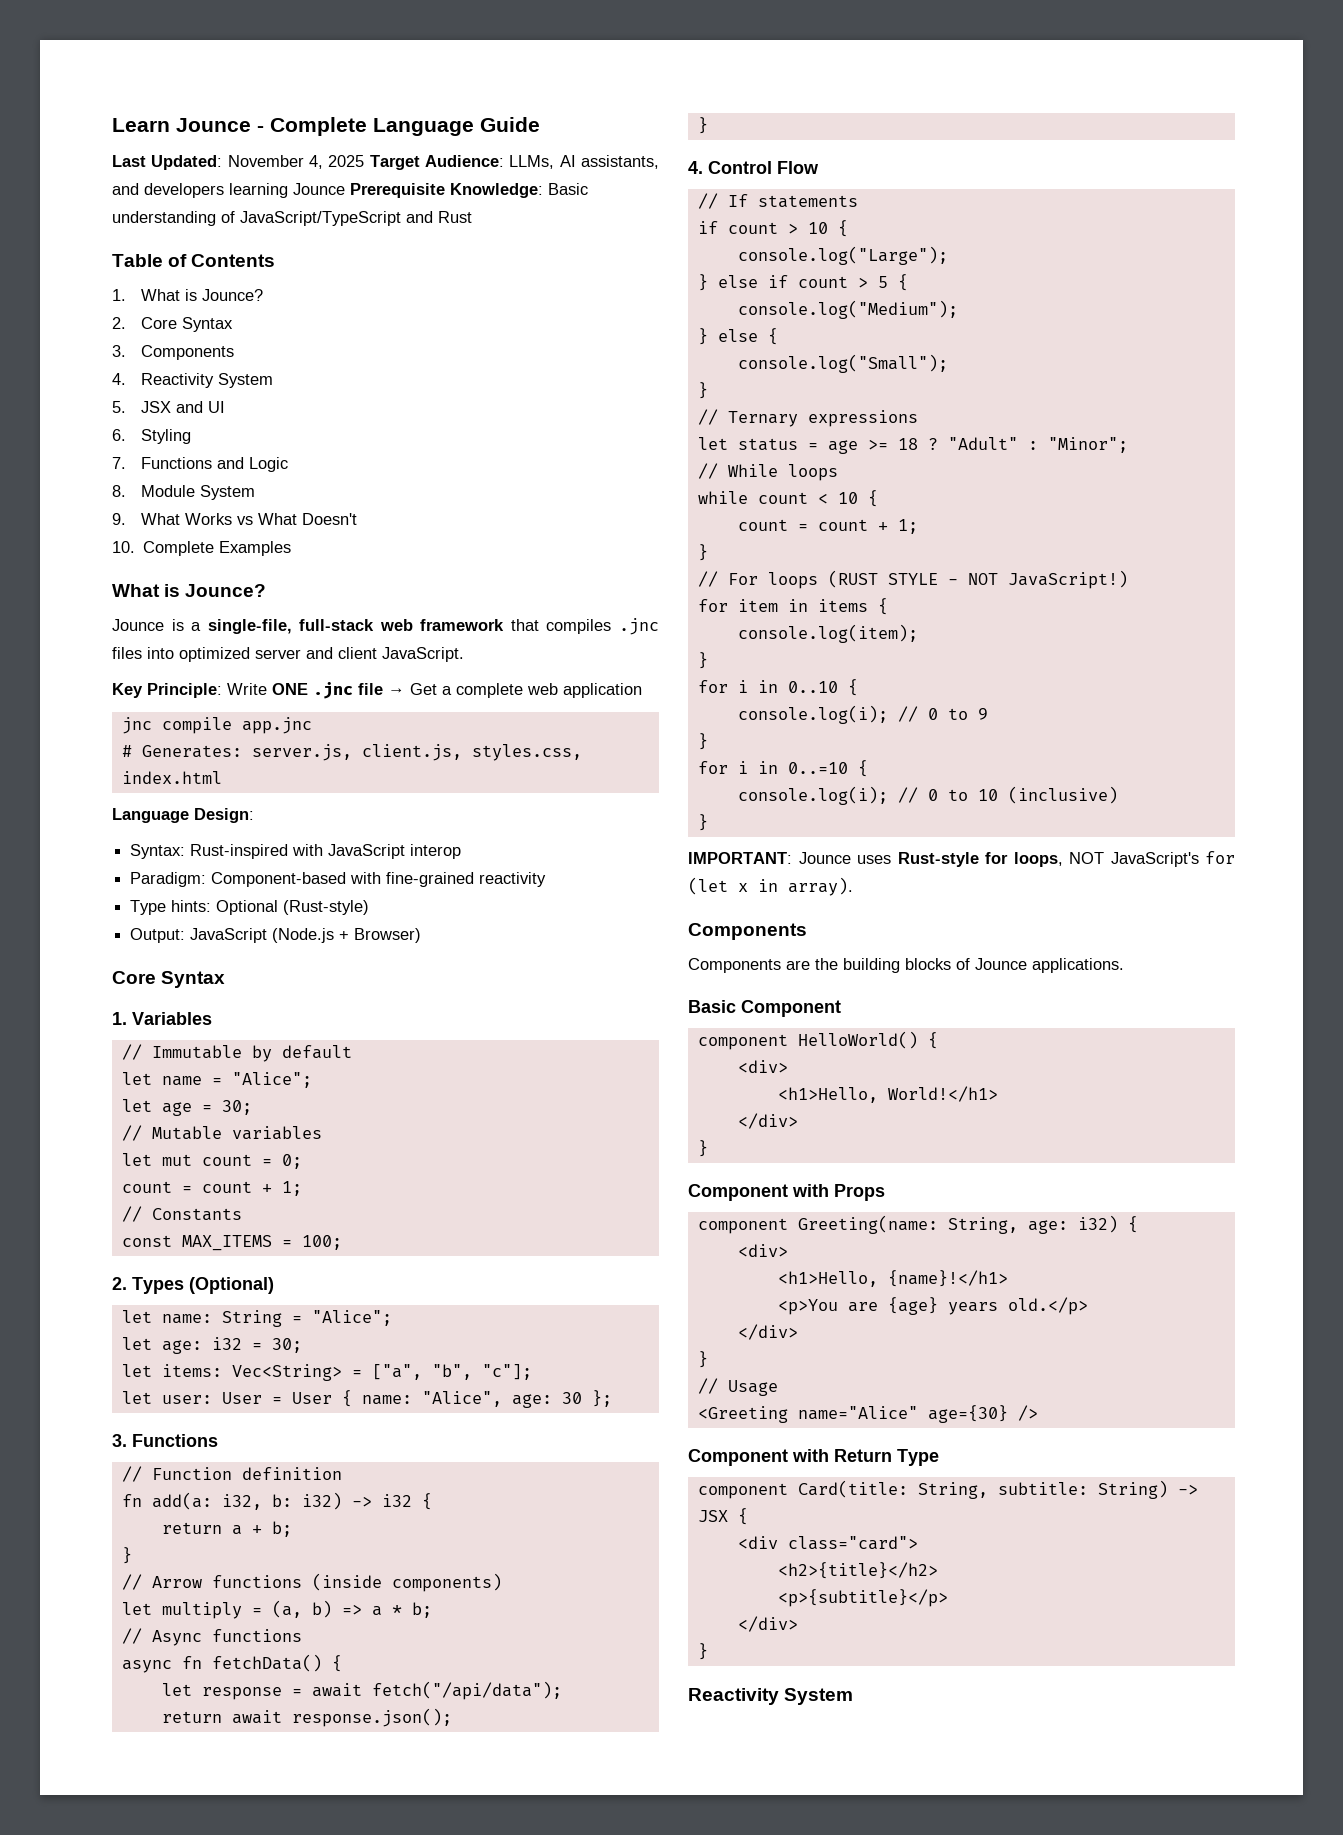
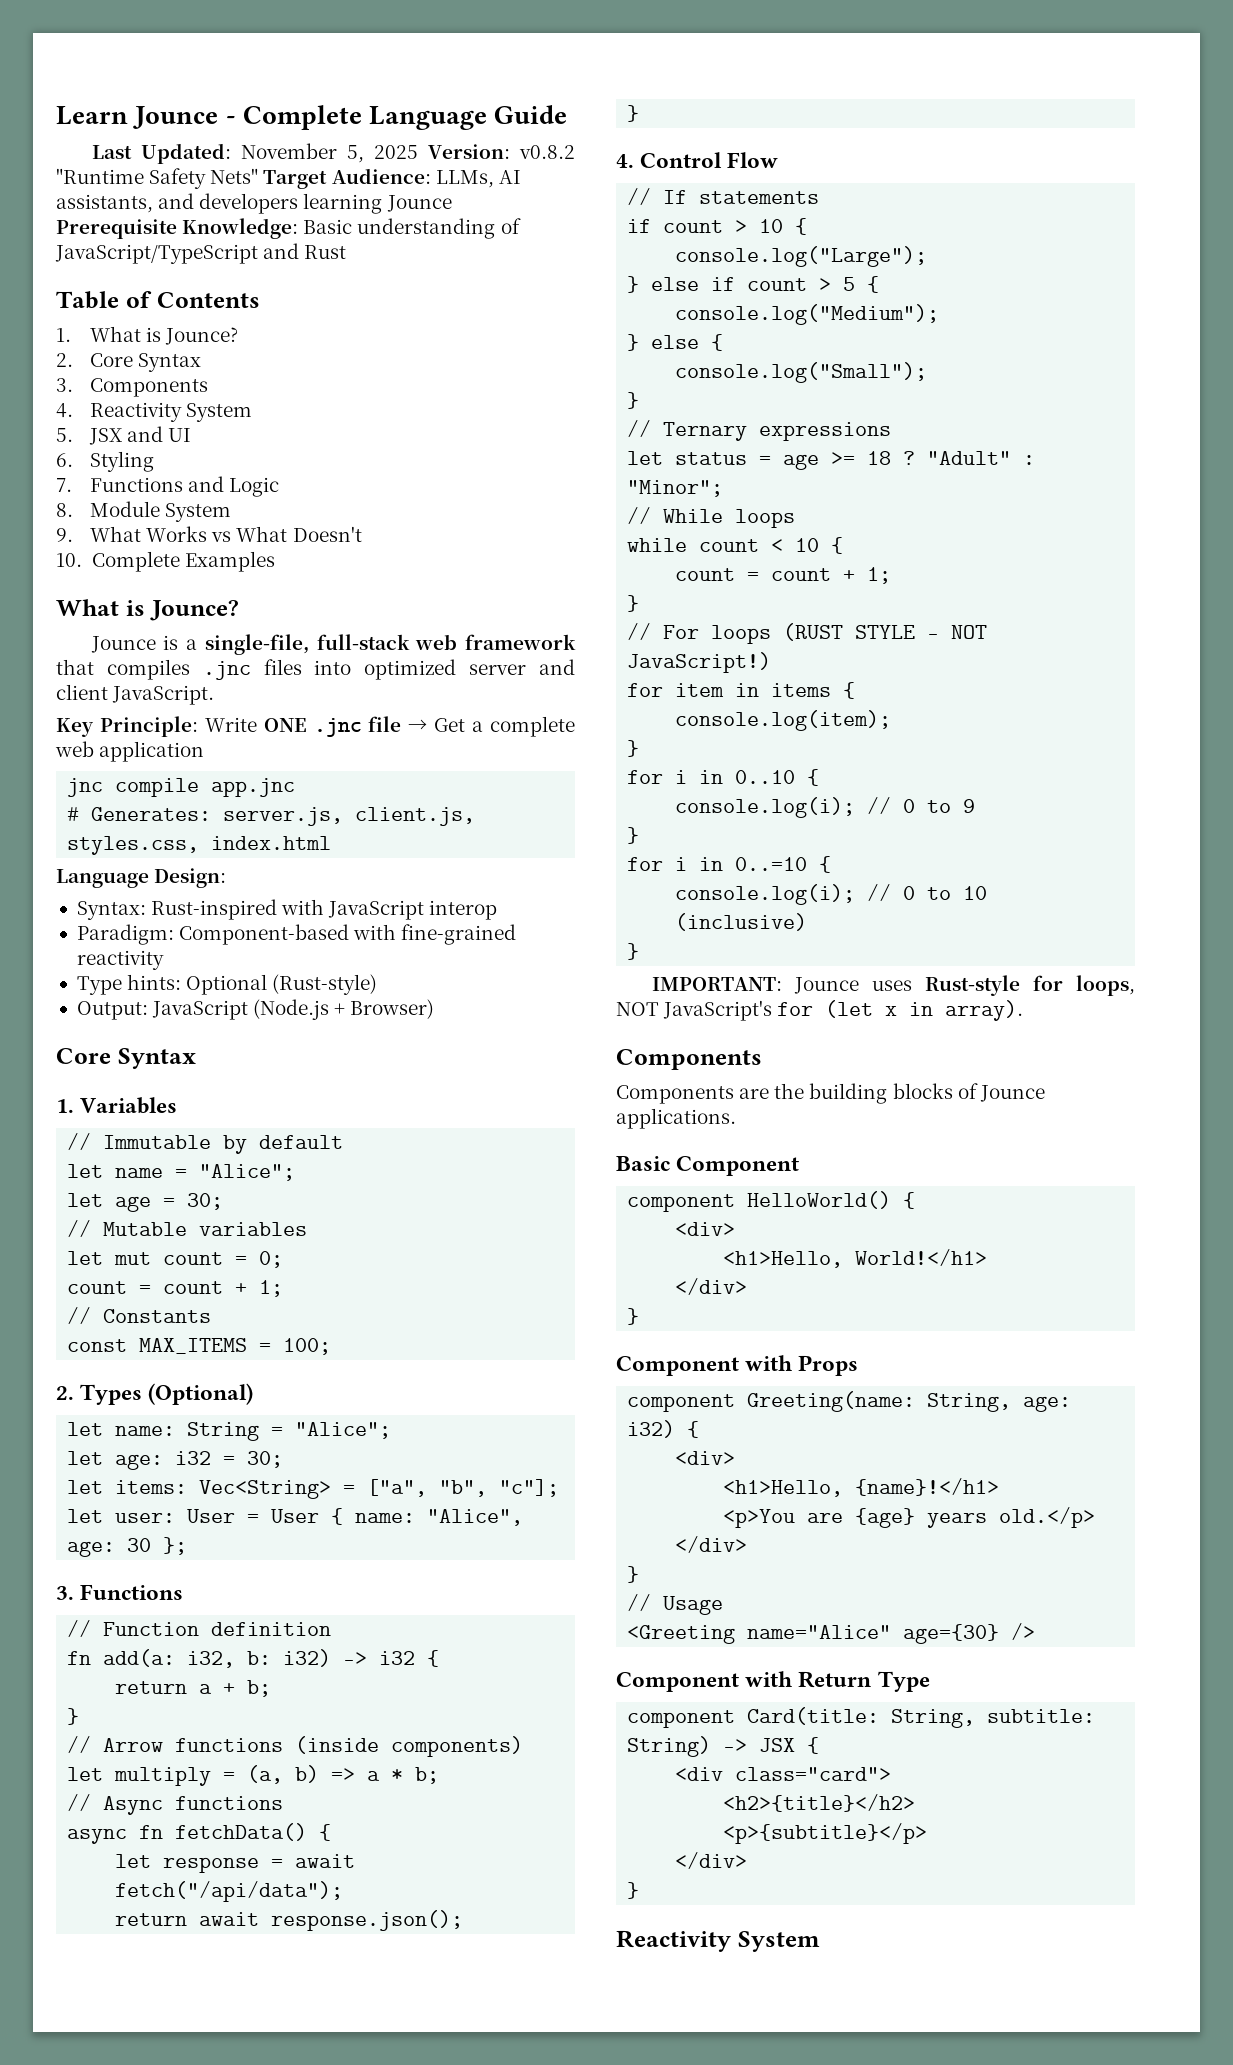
- Last Updated: November 4, 2025 Target Audience: LLMs, AI assistants, and developers learning Jounce Prerequisite Knowledge: Basic understanding of JavaScript/TypeScript and Rust
+ Last Updated: November 5, 2025 Version: v0.8.2 "Runtime Safety Nets" Target Audience: LLMs, AI assistants, and developers learning Jounce Prerequisite Knowledge: Basic understanding of JavaScript/TypeScript and Rust

